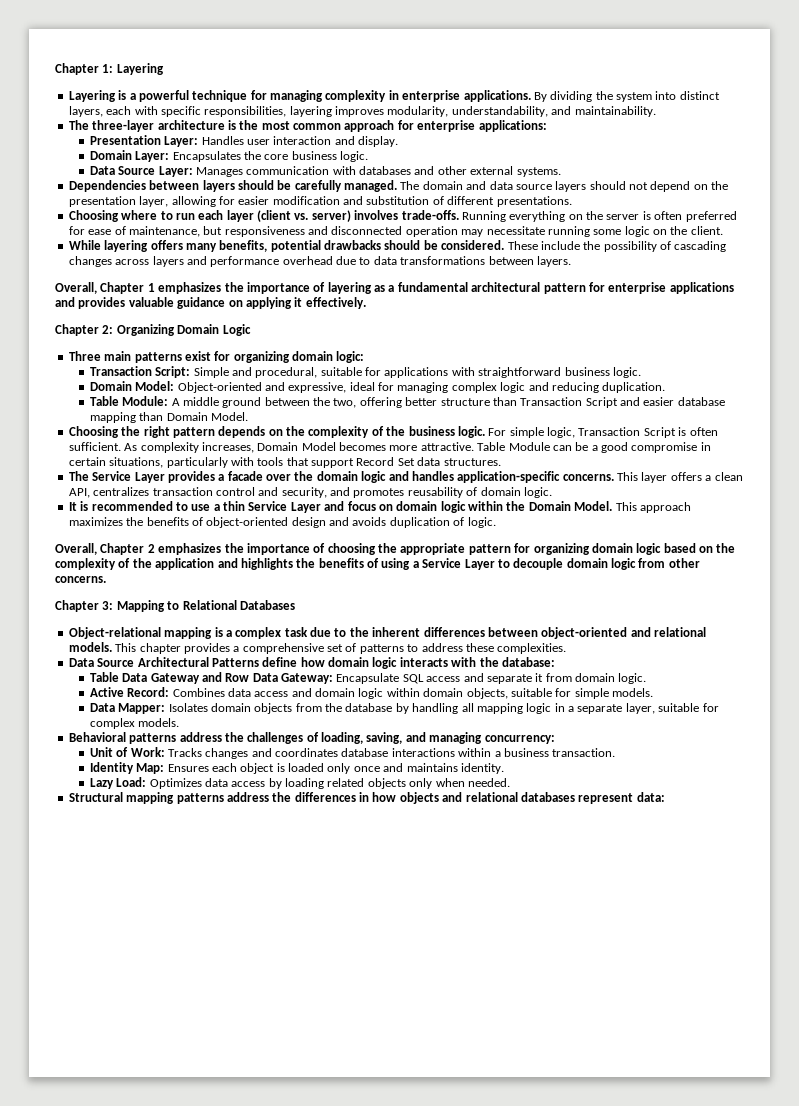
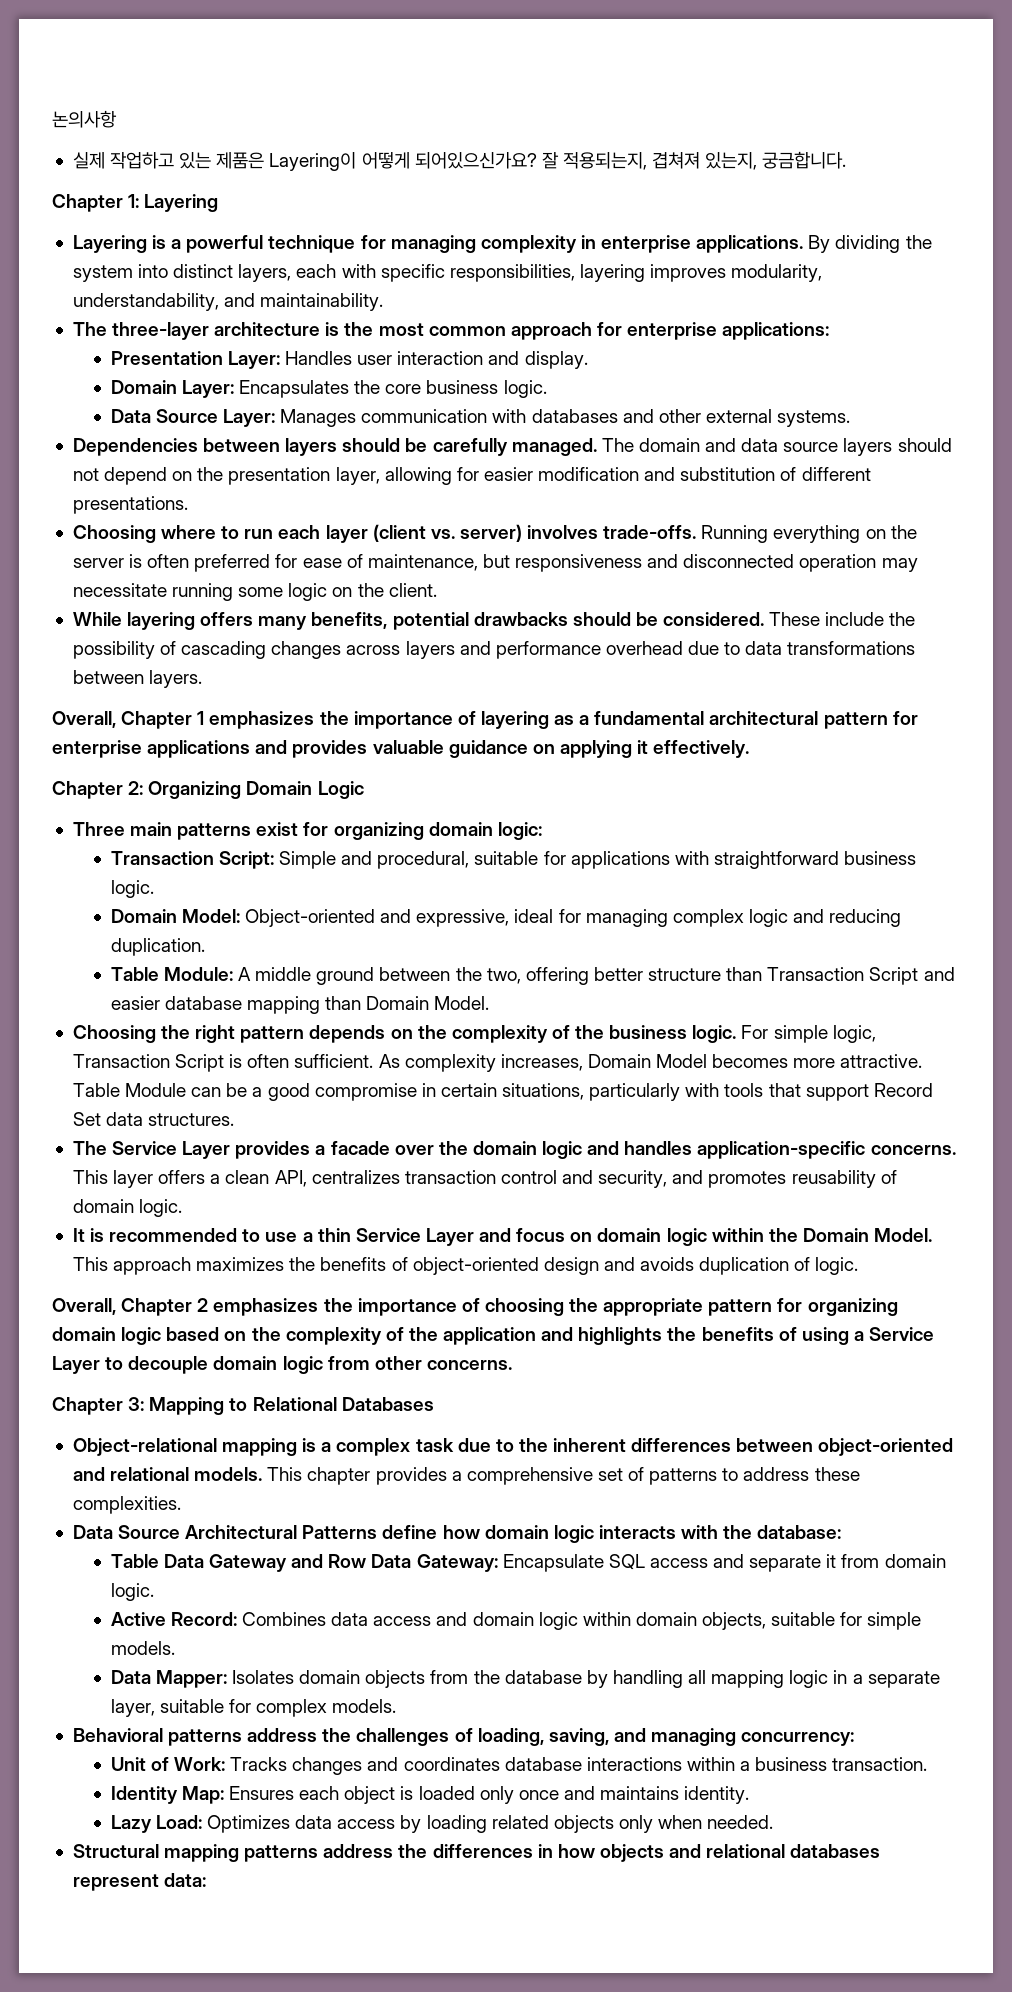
+ 논의사항
+ 실제 작업하고 있는 제품은 Layering이 어떻게 되어있으신가요? 잘 적용되는지, 겹쳐져 있는지, 궁금합니다.

